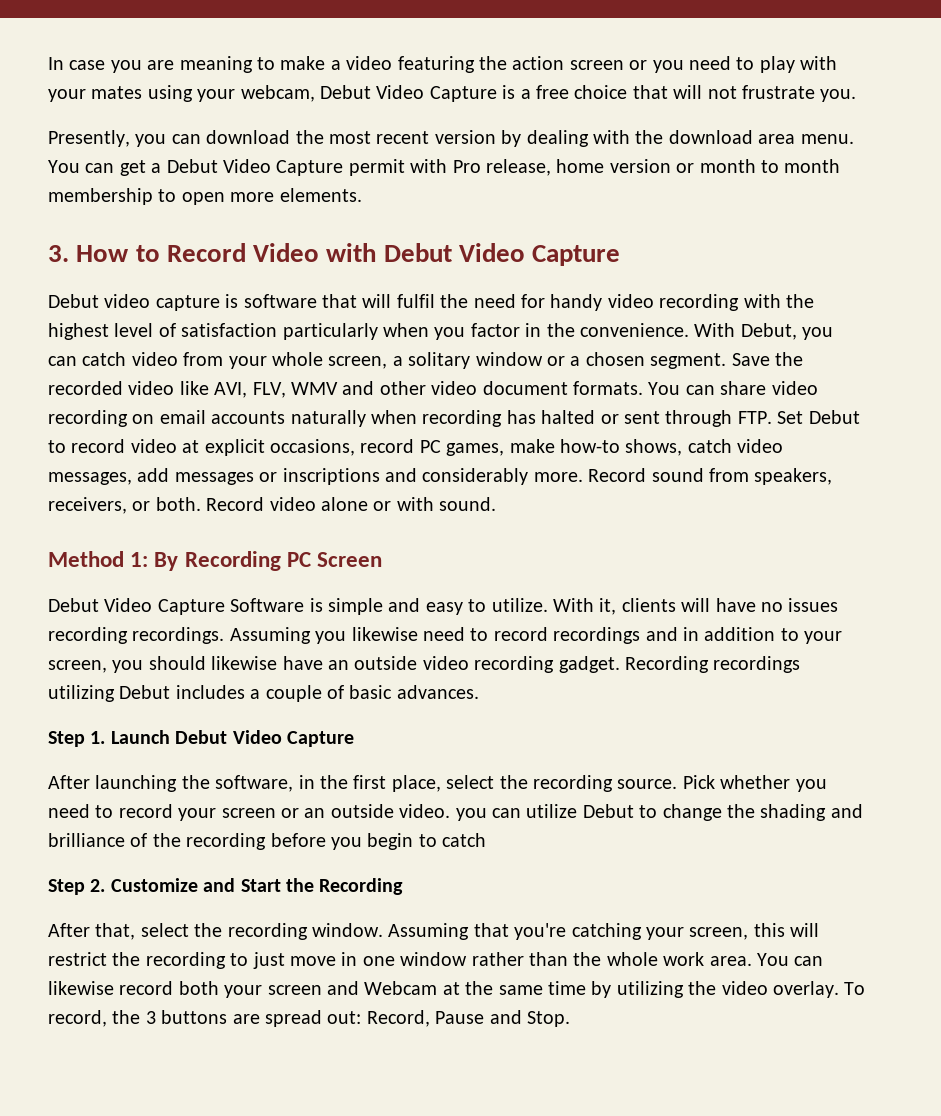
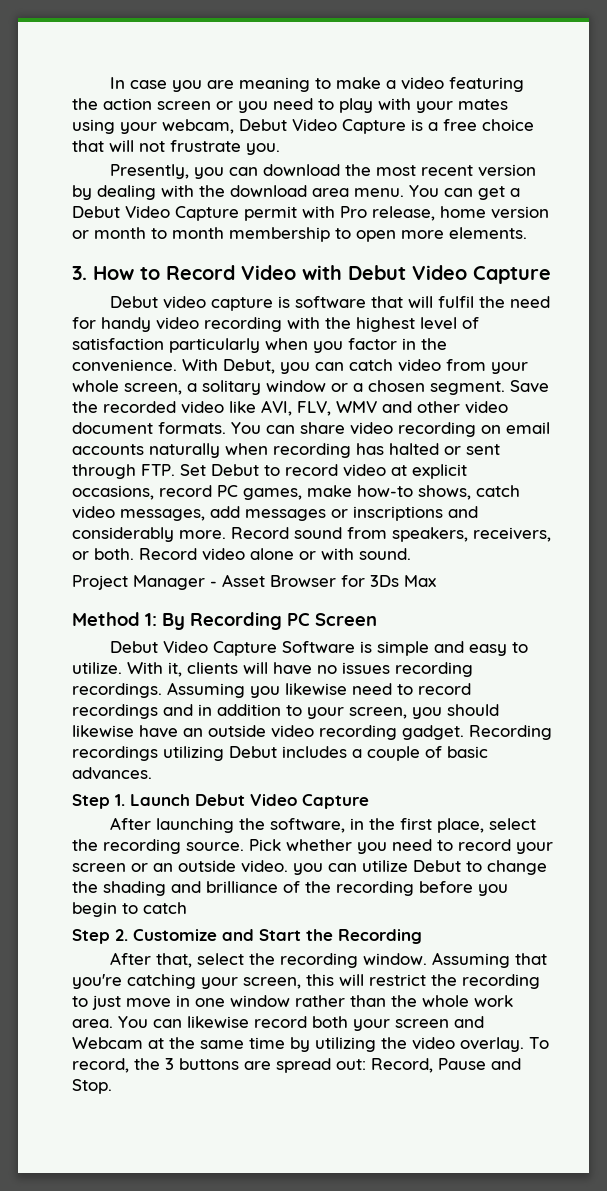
+ Project Manager - Asset Browser for 3Ds Max

